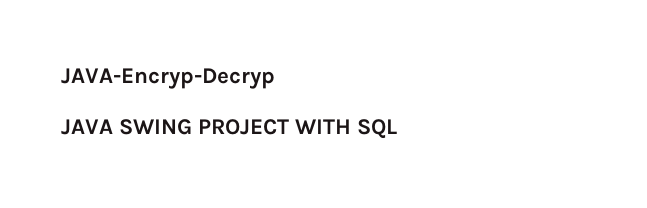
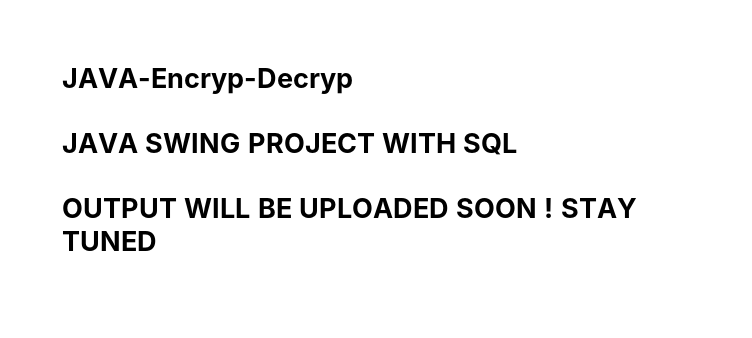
+ OUTPUT WILL BE UPLOADED SOON ! STAY TUNED

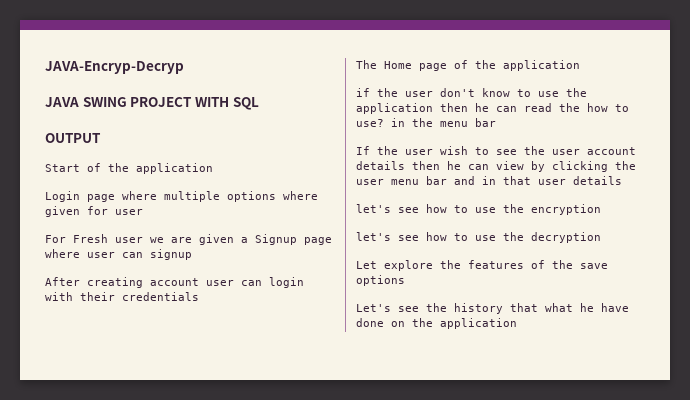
- OUTPUT WILL BE UPLOADED SOON ! STAY TUNED
+ OUTPUT
+ Start of the application
+ Login page where multiple options where given for user
+ For Fresh user we are given a Signup page where user can signup
+ After creating account user can login with their credentials
+ The Home page of the application
+ if the user don't know to use the application then he can read the how to use? in the menu bar
+ If the user wish to see the user account details then he can view by clicking the user menu bar and in that user details
+ let's see how to use the encryption
+ let's see how to use the decryption
+ Let explore the features of the save options
+ Let's see the history that what he have done on the application

